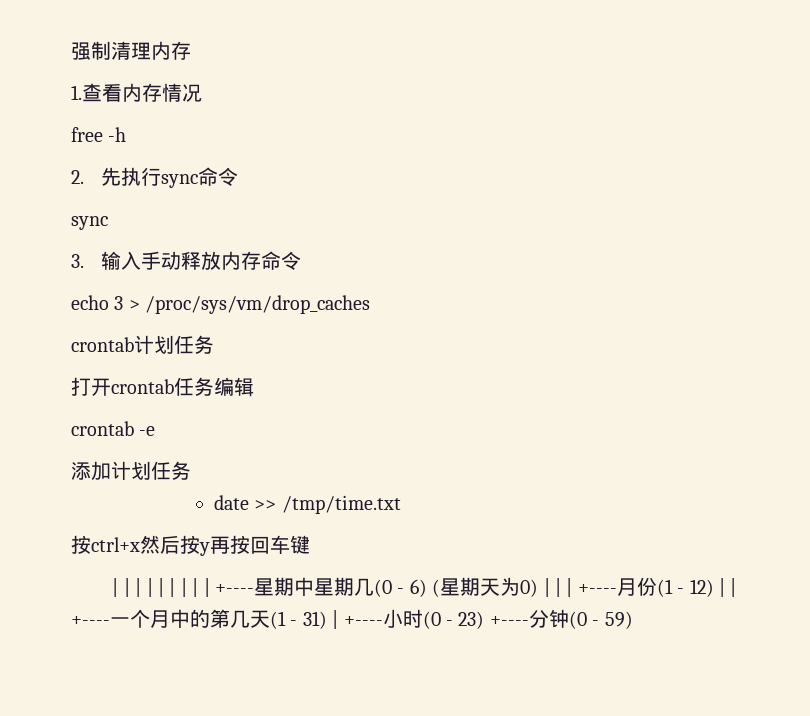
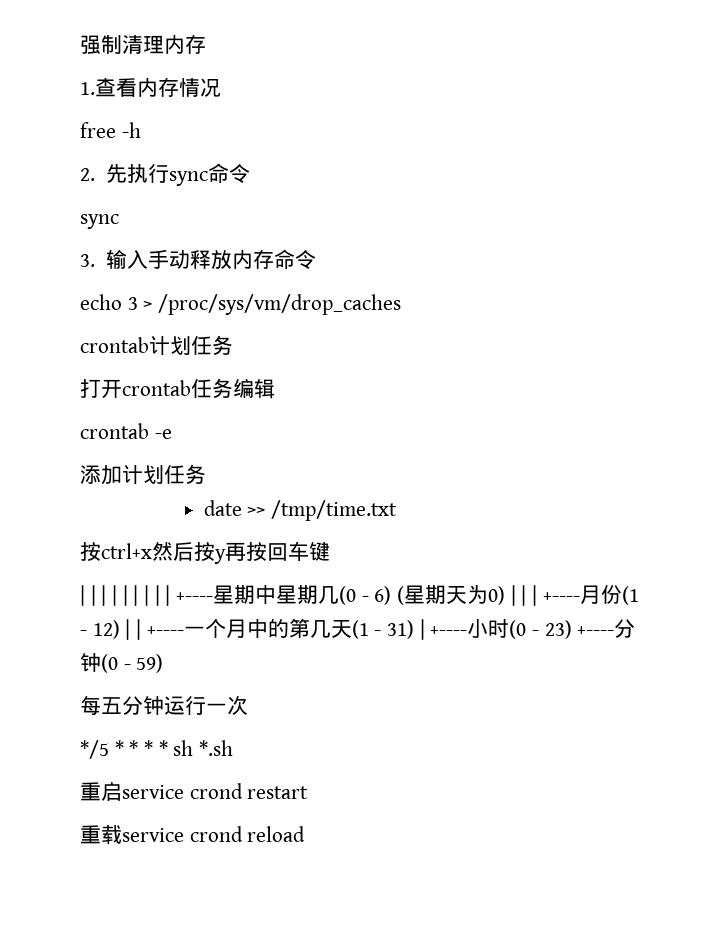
+ 每五分钟运行一次
+ */5 * * * * sh *.sh
+ 重启service crond restart
+ 重载service crond reload

